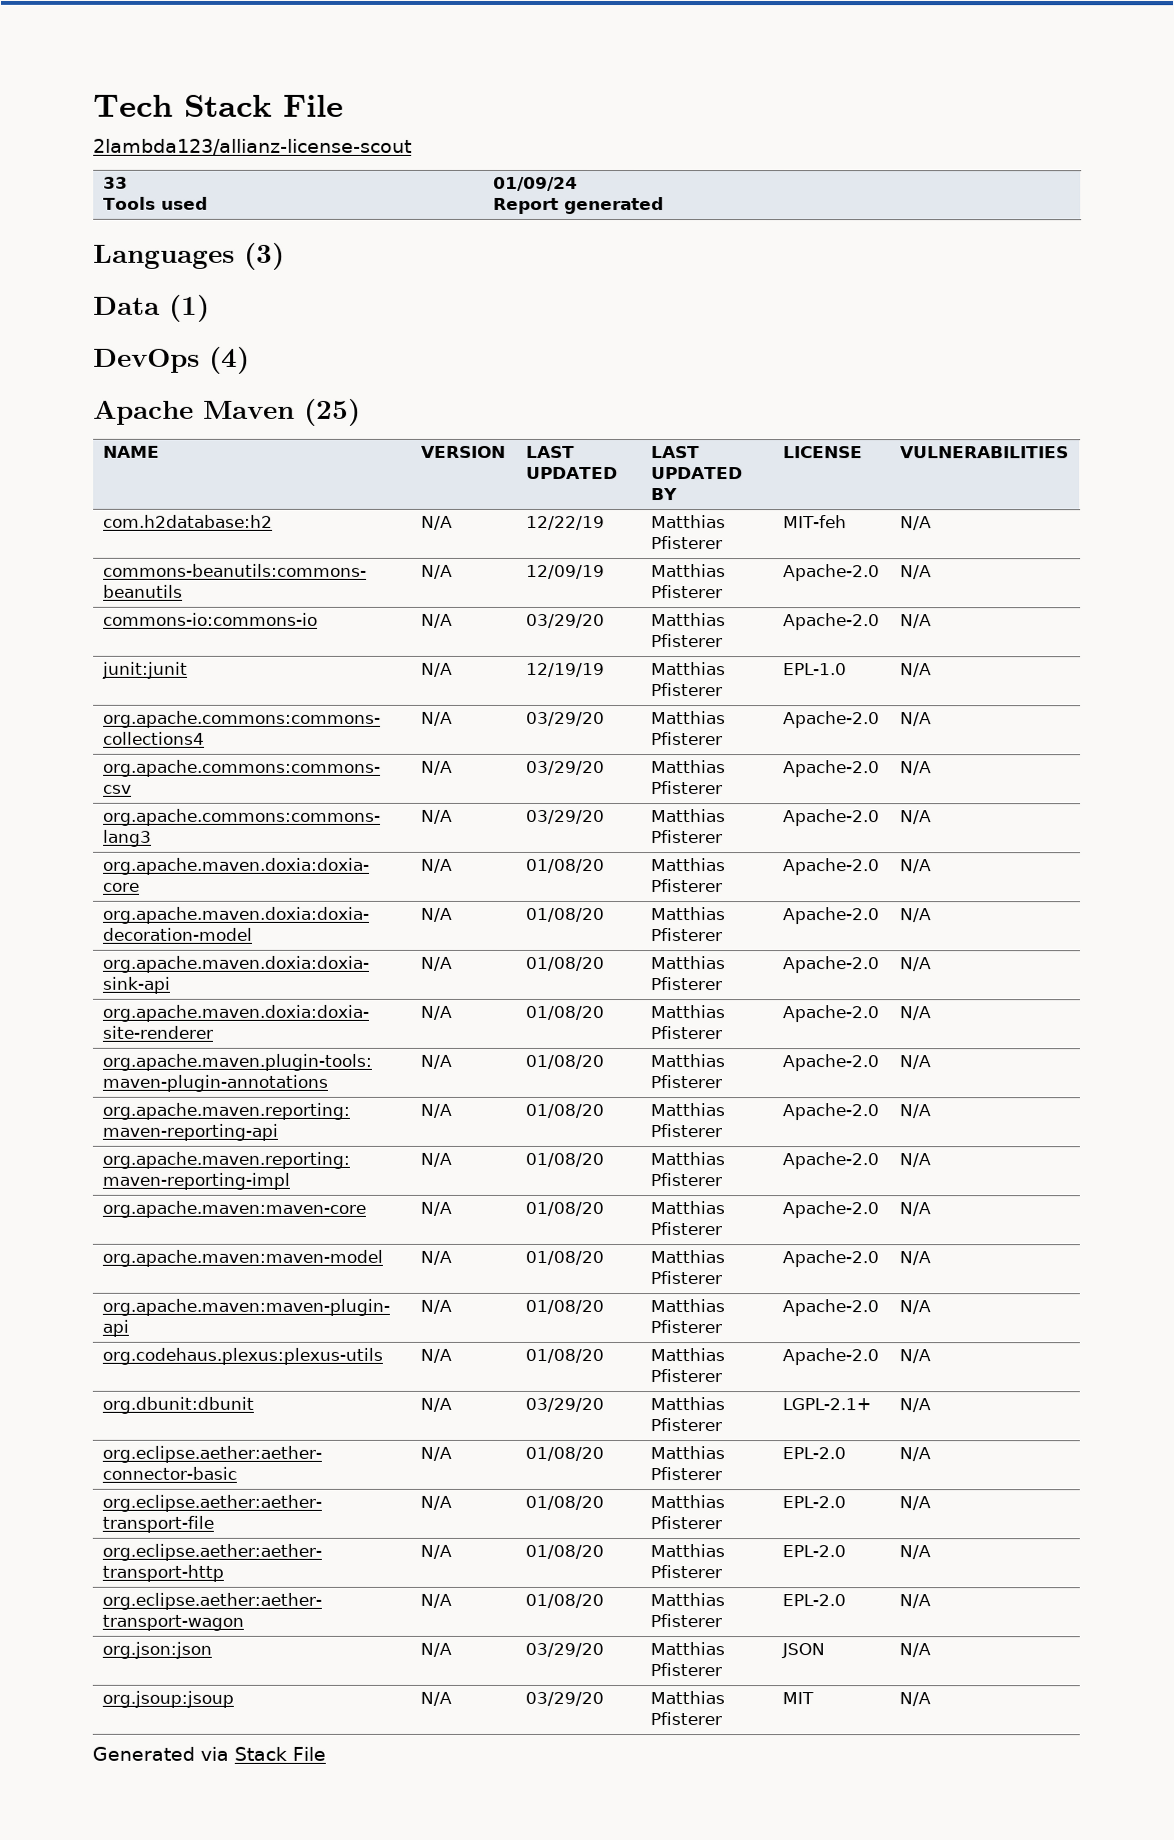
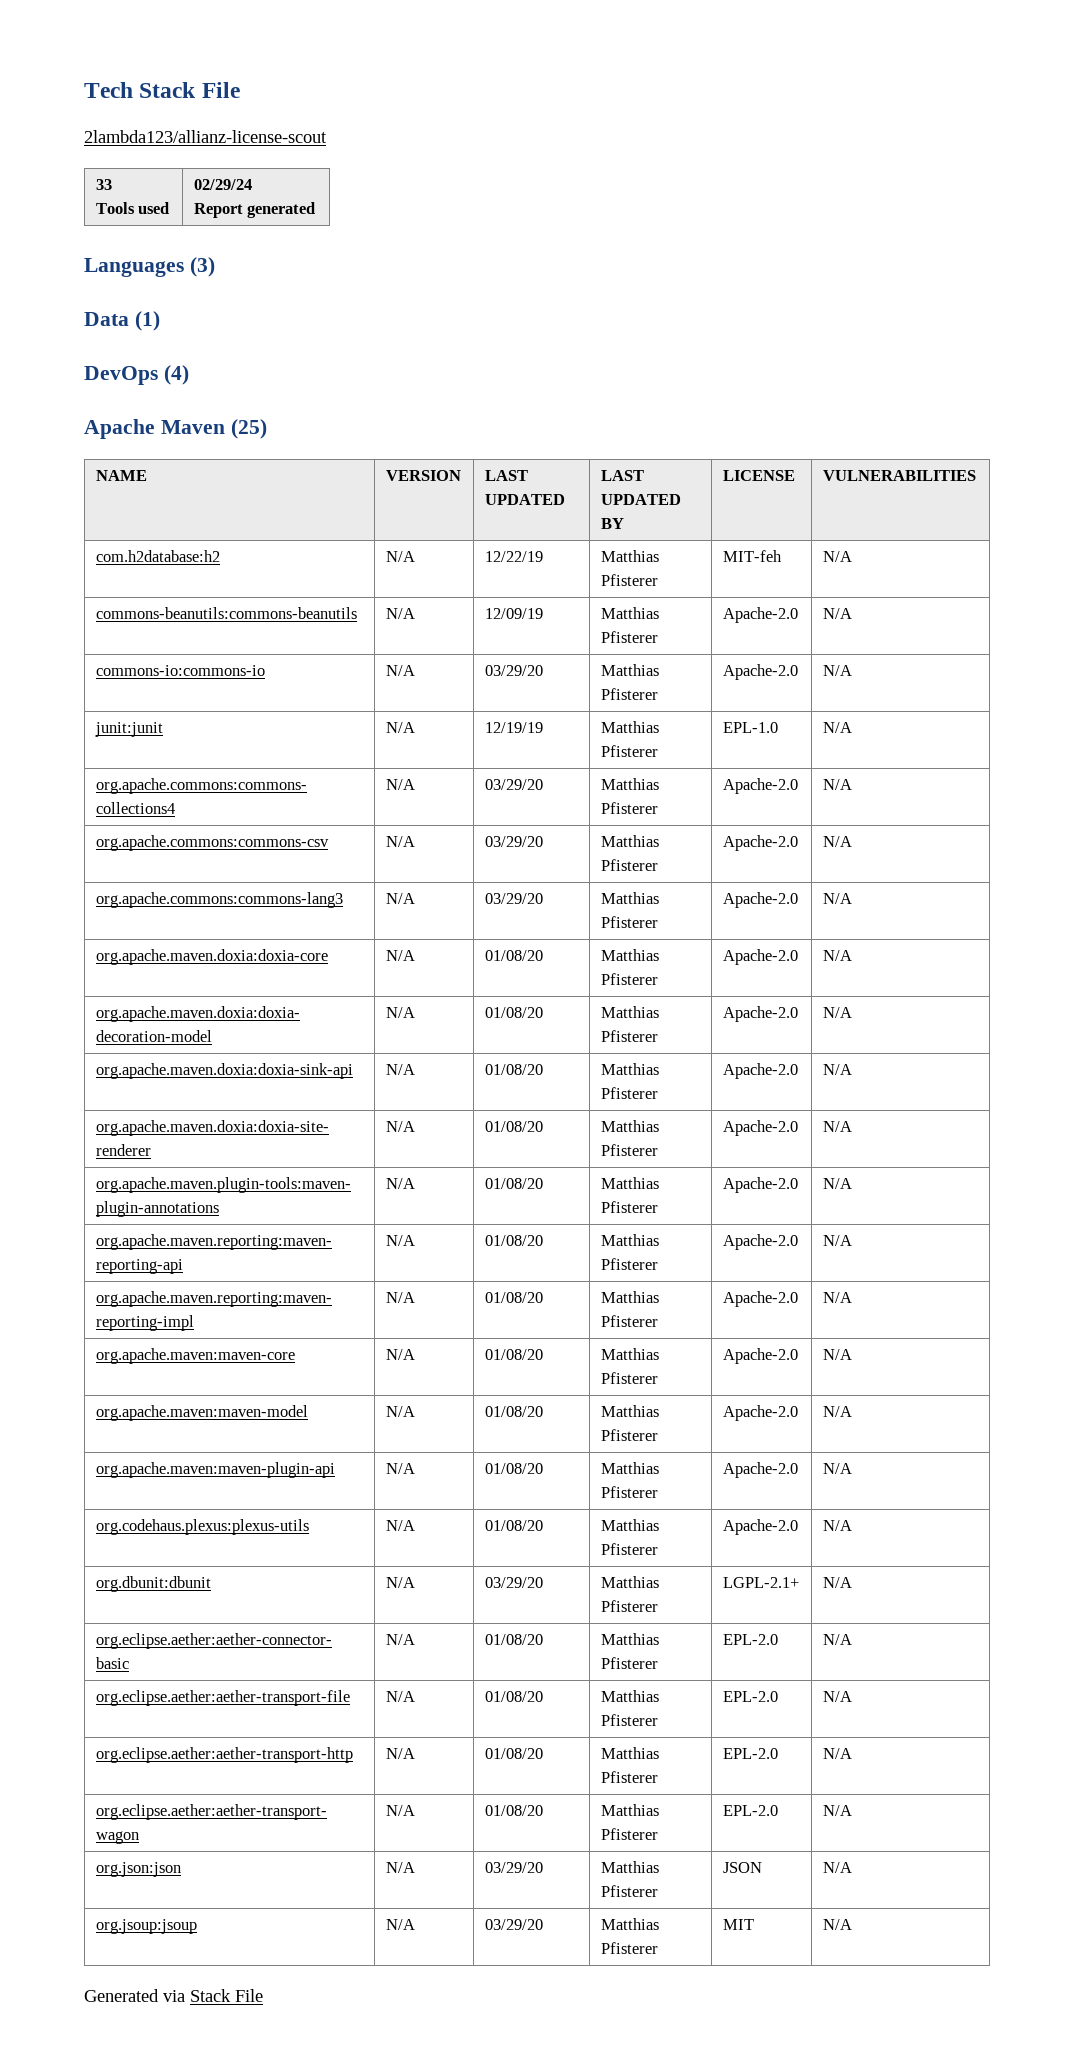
  33
- Tools used | 01/09/24
+ Tools used | 02/29/24

